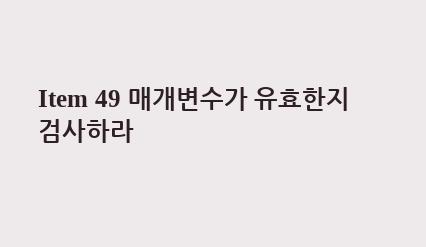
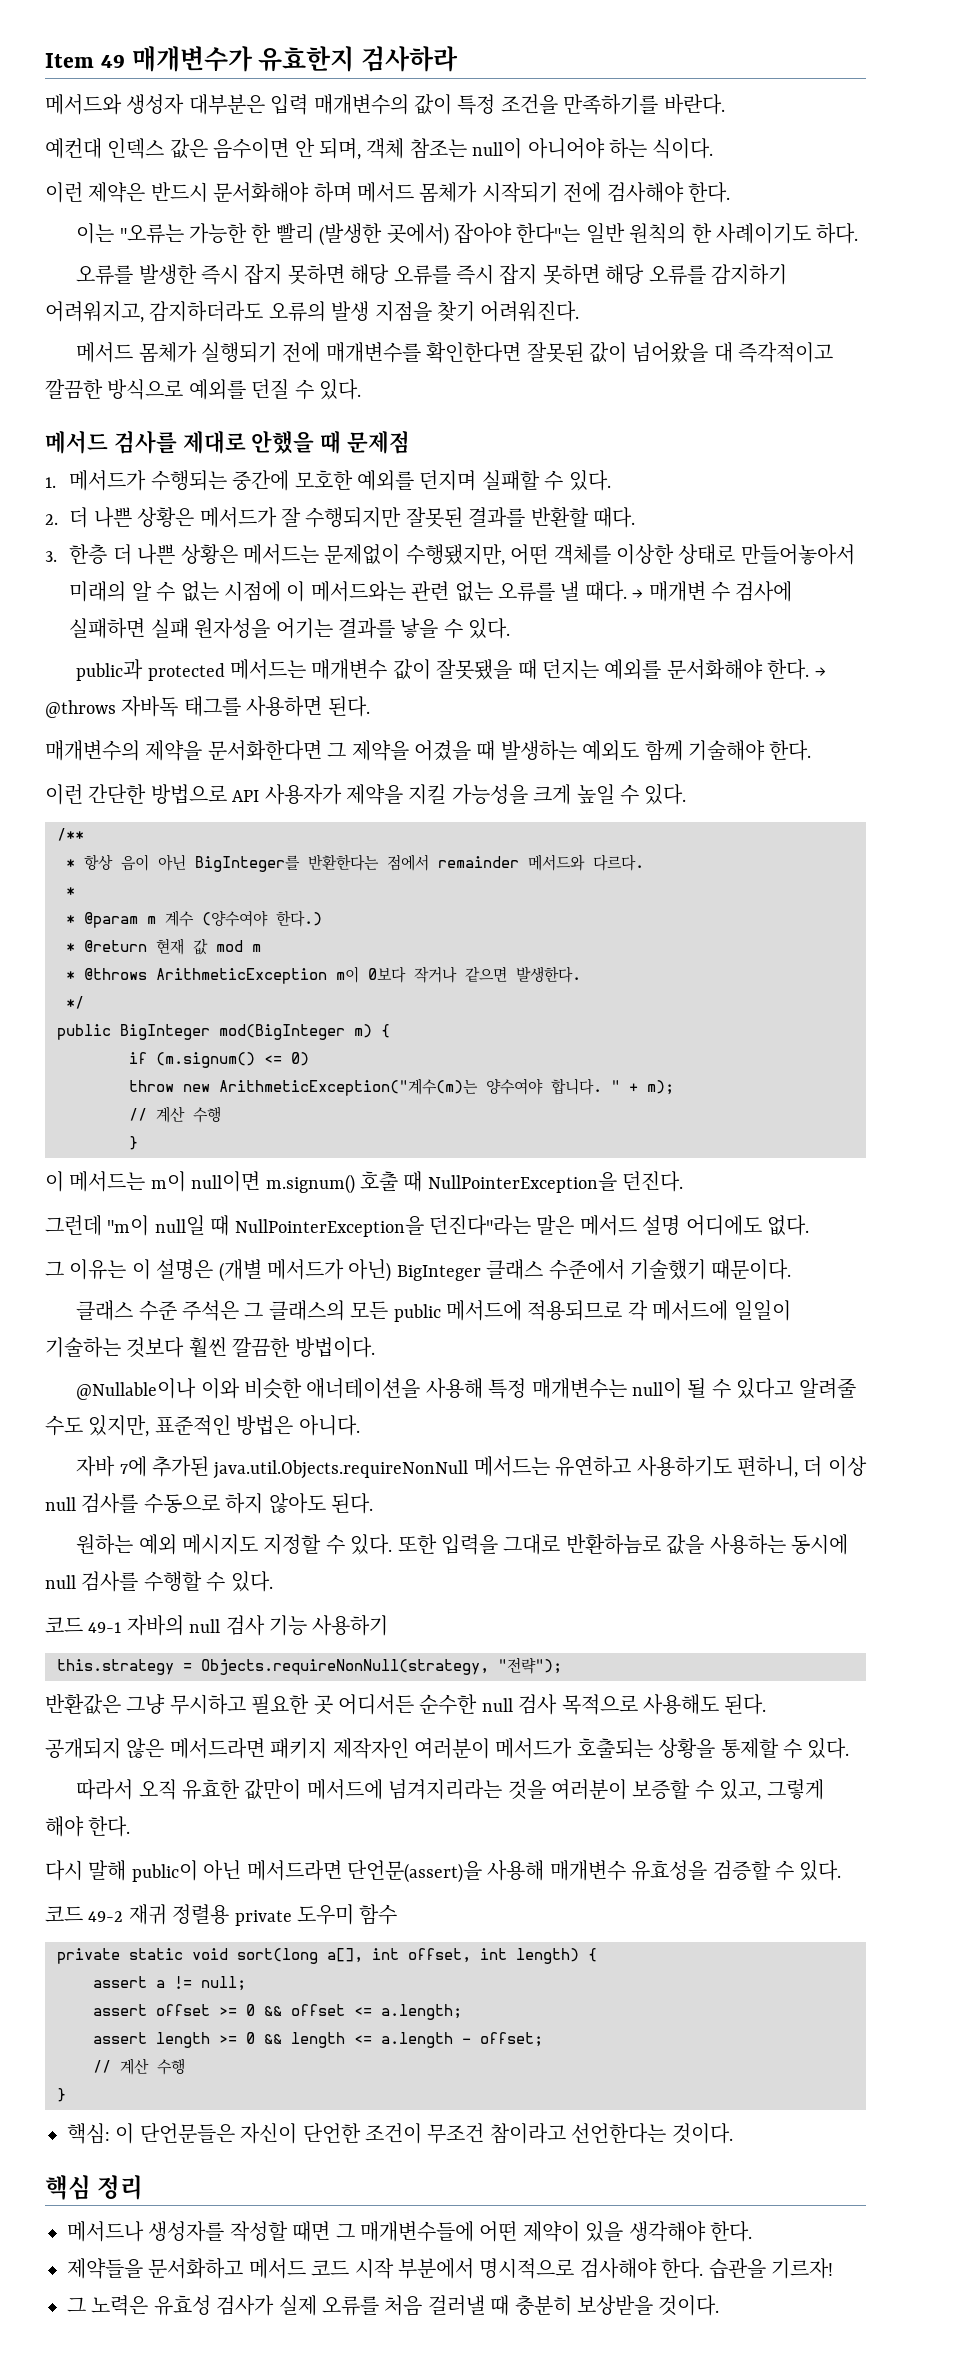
+ 메서드와 생성자 대부분은 입력 매개변수의 값이 특정 조건을 만족하기를 바란다.
+ 예컨대 인덱스 값은 음수이면 안 되며, 객체 참조는 null이 아니어야 하는 식이다.
+ 이런 제약은 반드시 문서화해야 하며 메서드 몸체가 시작되기 전에 검사해야 한다.
+ 이는 "오류는 가능한 한 빨리 (발생한 곳에서) 잡아야 한다"는 일반 원칙의 한 사례이기도 하다.
+ 오류를 발생한 즉시 잡지 못하면 해당 오류를 즉시 잡지 못하면 해당 오류를 감지하기 어려워지고, 감지하더라도 오류의 발생 지점을 찾기 어려워진다.
+ 메서드 몸체가 실행되기 전에 매개변수를 확인한다면 잘못된 값이 넘어왔을 대 즉각적이고 깔끔한 방식으로 예외를 던질 수 있다.
+ 메서드 검사를 제대로 안했을 때 문제점
+ 1. 메서드가 수행되는 중간에 모호한 예외를 던지며 실패할 수 있다.
+ 2. 더 나쁜 상황은 메서드가 잘 수행되지만 잘못된 결과를 반환할 때다.
+ 3. 한층 더 나쁜 상황은 메서드는 문제없이 수행됐지만, 어떤 객체를 이상한 상태로 만들어놓아서 미래의 알 수 없는 시점에 이 메서드와는 관련 없는 오류를 낼 때다. → 매개변 수 검사에 실패하면 실패 원자성을 어기는 결과를 낳을 수 있다.
+ public과 protected 메서드는 매개변수 값이 잘못됐을 때 던지는 예외를 문서화해야 한다. → @throws 자바독 태그를 사용하면 된다.
+ 매개변수의 제약을 문서화한다면 그 제약을 어겼을 때 발생하는 예외도 함께 기술해야 한다.
+ 이런 간단한 방법으로 API 사용자가 제약을 지킬 가능성을 크게 높일 수 있다.
+ /**
+ * 항상 음이 아닌 BigInteger를 반환한다는 점에서 remainder 메서드와 다르다.
+ *
+ * @param m 계수 (양수여야 한다.)
+ * @return 현재 값 mod m
+ * @throws ArithmeticException m이 0보다 작거나 같으면 발생한다.
+ */
+ public BigInteger mod(BigInteger m) {
+ if (m.signum() <= 0)
+ throw new ArithmeticException("계수(m)는 양수여야 합니다. " + m);
+ // 계산 수행
+ }
+ 이 메서드는 m이 null이면 m.signum() 호출 때 NullPointerException을 던진다.
+ 그런데 "m이 null일 때 NullPointerException을 던진다"라는 말은 메서드 설명 어디에도 없다.
+ 그 이유는 이 설명은 (개별 메서드가 아닌) BigInteger 클래스 수준에서 기술했기 때문이다.
+ 클래스 수준 주석은 그 클래스의 모든 public 메서드에 적용되므로 각 메서드에 일일이 기술하는 것보다 훨씬 깔끔한 방법이다.
+ @Nullable이나 이와 비슷한 애너테이션을 사용해 특정 매개변수는 null이 될 수 있다고 알려줄 수도 있지만, 표준적인 방법은 아니다.
+ 자바 7에 추가된 java.util.Objects.requireNonNull 메서드는 유연하고 사용하기도 편하니, 더 이상 null 검사를 수동으로 하지 않아도 된다.
+ 원하는 예외 메시지도 지정할 수 있다. 또한 입력을 그대로 반환하늠로 값을 사용하는 동시에 null 검사를 수행할 수 있다.
+ 코드 49-1 자바의 null 검사 기능 사용하기
+ this.strategy = Objects.requireNonNull(strategy, "전략");
+ 반환값은 그냥 무시하고 필요한 곳 어디서든 순수한 null 검사 목적으로 사용해도 된다.
+ 공개되지 않은 메서드라면 패키지 제작자인 여러분이 메서드가 호출되는 상황을 통제할 수 있다.
+ 따라서 오직 유효한 값만이 메서드에 넘겨지리라는 것을 여러분이 보증할 수 있고, 그렇게 해야 한다.
+ 다시 말해 public이 아닌 메서드라면 단언문(assert)을 사용해 매개변수 유효성을 검증할 수 있다.
+ 코드 49-2 재귀 정렬용 private 도우미 함수
+ private static void sort(long a[], int offset, int length) {
+ assert a != null;
+ assert offset >= 0 && offset <= a.length;
+ assert length >= 0 && length <= a.length - offset;
+ // 계산 수행
+ }
+ 핵심: 이 단언문들은 자신이 단언한 조건이 무조건 참이라고 선언한다는 것이다.
+ 핵심 정리
+ 메서드나 생성자를 작성할 때면 그 매개변수들에 어떤 제약이 있을 생각해야 한다.
+ 제약들을 문서화하고 메서드 코드 시작 부분에서 명시적으로 검사해야 한다. 습관을 기르자!
+ 그 노력은 유효성 검사가 실제 오류를 처음 걸러낼 때 충분히 보상받을 것이다.

